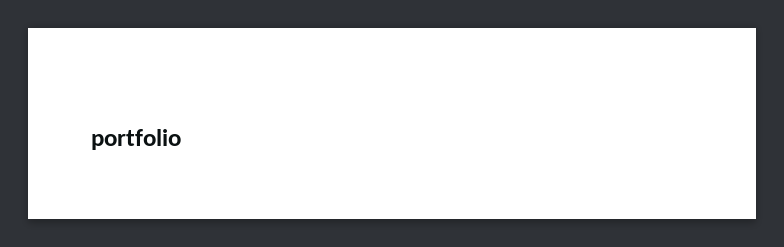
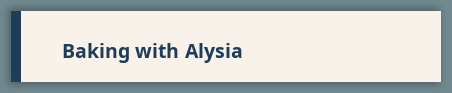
- portfolio
+ Baking with Alysia

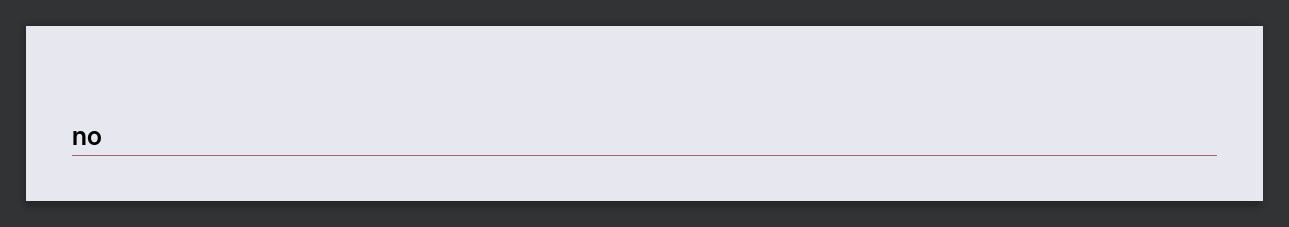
- Baking with Alysia
+ no

